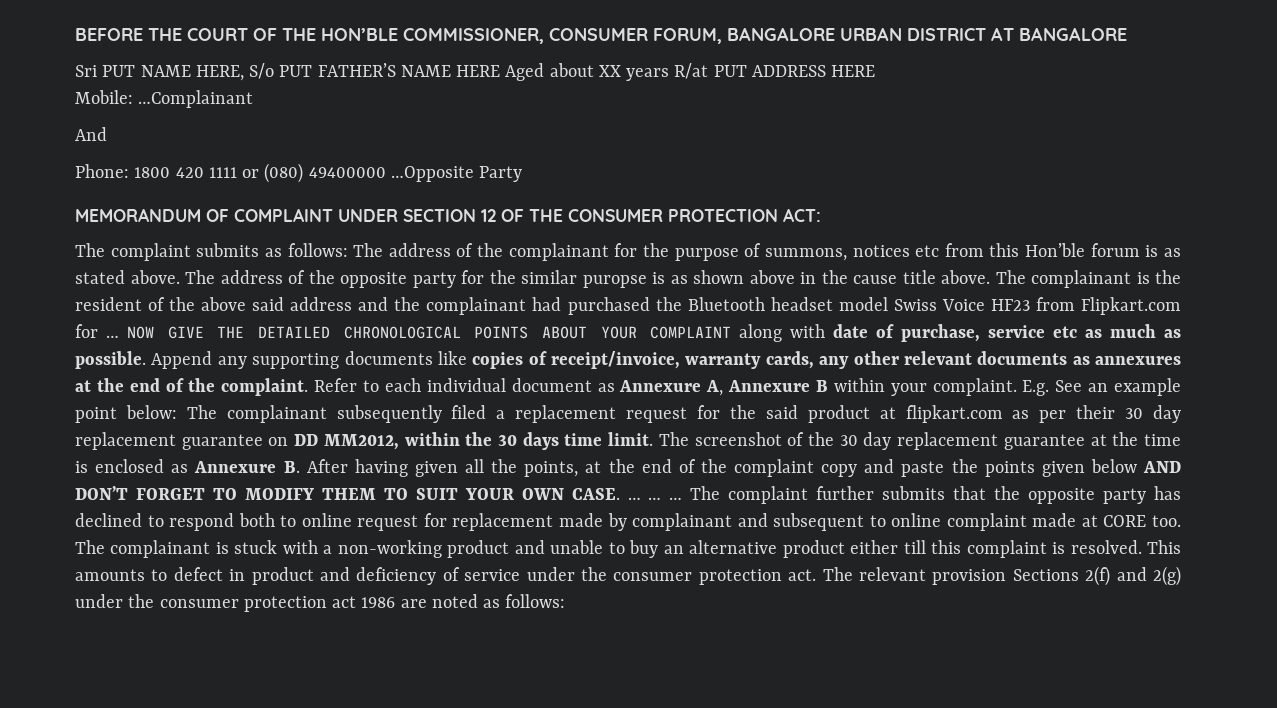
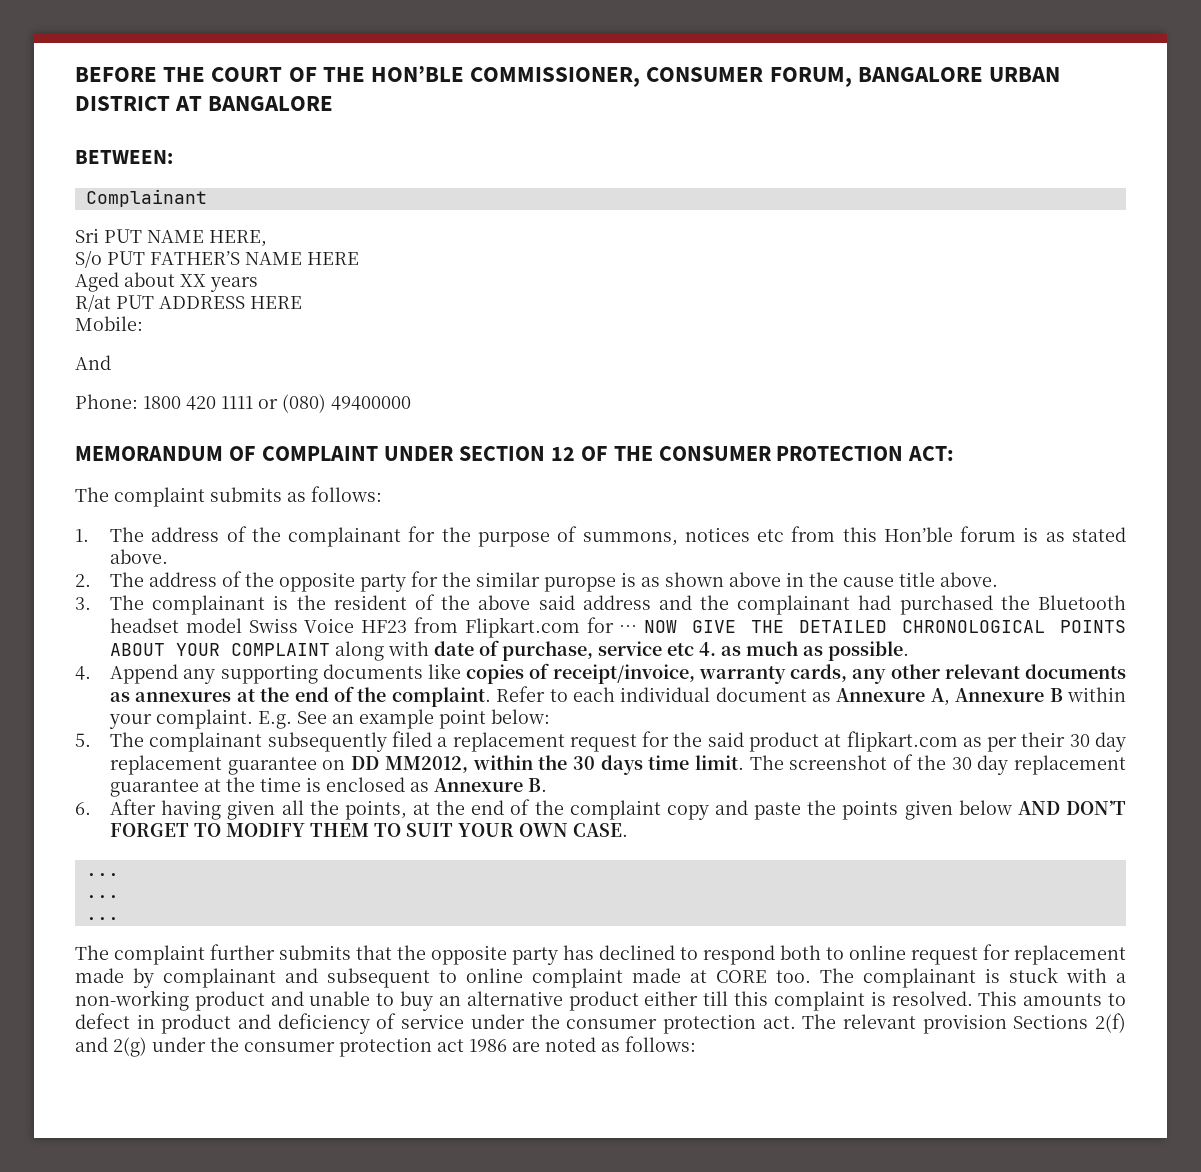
+ BETWEEN:
+ Complainant
- Sri PUT NAME HERE, S/o PUT FATHER’S NAME HERE Aged about XX years R/at PUT ADDRESS HERE
+ Sri PUT NAME HERE,
+ S/o PUT FATHER’S NAME HERE
+ Aged about XX years
+ R/at PUT ADDRESS HERE
- Mobile: …Complainant
+ Mobile:
- Phone: 1800 420 1111 or (080) 49400000 …Opposite Party
+ Phone: 1800 420 1111 or (080) 49400000
- The complaint submits as follows: The address of the complainant for the purpose of summons, notices etc from this Hon’ble forum is as stated above. The address of the opposite party for the similar puropse is as shown above in the cause title above. The complainant is the resident of the above said address and the complainant had purchased the Bluetooth headset model Swiss Voice HF23 from Flipkart.com for …
+ The complaint submits as follows:
+ 1. The address of the complainant for the purpose of summons, notices etc from this Hon’ble forum is as stated above.
+ 2. The address of the opposite party for the similar puropse is as shown above in the cause title above.
+ 3. The complainant is the resident of the above said address and the complainant had purchased the Bluetooth headset model Swiss Voice HF23 from Flipkart.com for …
- NOW GIVE THE DETAILED CHRONOLOGICAL POINTS ABOUT YOUR COMPLAINT along with date of purchase, service etc as much as possible. Append any supporting documents like copies of receipt/invoice, warranty cards, any other relevant documents as annexures at the end of the complaint.
+ NOW GIVE THE DETAILED CHRONOLOGICAL POINTS ABOUT YOUR COMPLAINT along with date of purchase, service etc 4. as much as possible.
+ 4. Append any supporting documents like copies of receipt/invoice, warranty cards, any other relevant documents as annexures at the end of the complaint.
- E.g. See an example point below: The complainant subsequently filed a replacement request for the said product at flipkart.com as per their 30 day replacement guarantee on DD MM2012, within the 30 days time limit.
+ E.g. See an example point below:
+ 5. The complainant subsequently filed a replacement request for the said product at flipkart.com as per their 30 day replacement guarantee on DD MM2012, within the 30 days time limit.
- The screenshot of the 30 day replacement guarantee at the time is enclosed as Annexure B. After having given all the points, at the end of the complaint copy and paste the points given below AND DON’T FORGET TO MODIFY THEM TO SUIT YOUR OWN CASE. … … … The complaint further submits that the opposite party has declined to respond both to online request for replacement made by complainant and subsequent to online complaint made at CORE too.
+ The screenshot of the 30 day replacement guarantee at the time is enclosed as Annexure B.
+ 6. After having given all the points, at the end of the complaint copy and paste the points given below AND DON’T FORGET TO MODIFY THEM TO SUIT YOUR OWN CASE.
+ ...
+ ...
+ ...
+ The complaint further submits that the opposite party has declined to respond both to online request for replacement made by complainant and subsequent to online complaint made at CORE too.

